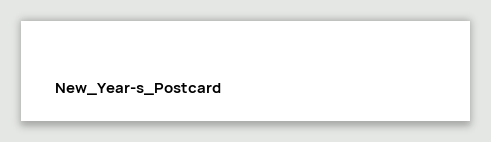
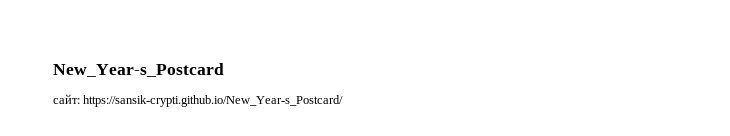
+ сайт: https://sansik-crypti.github.io/New_Year-s_Postcard/

